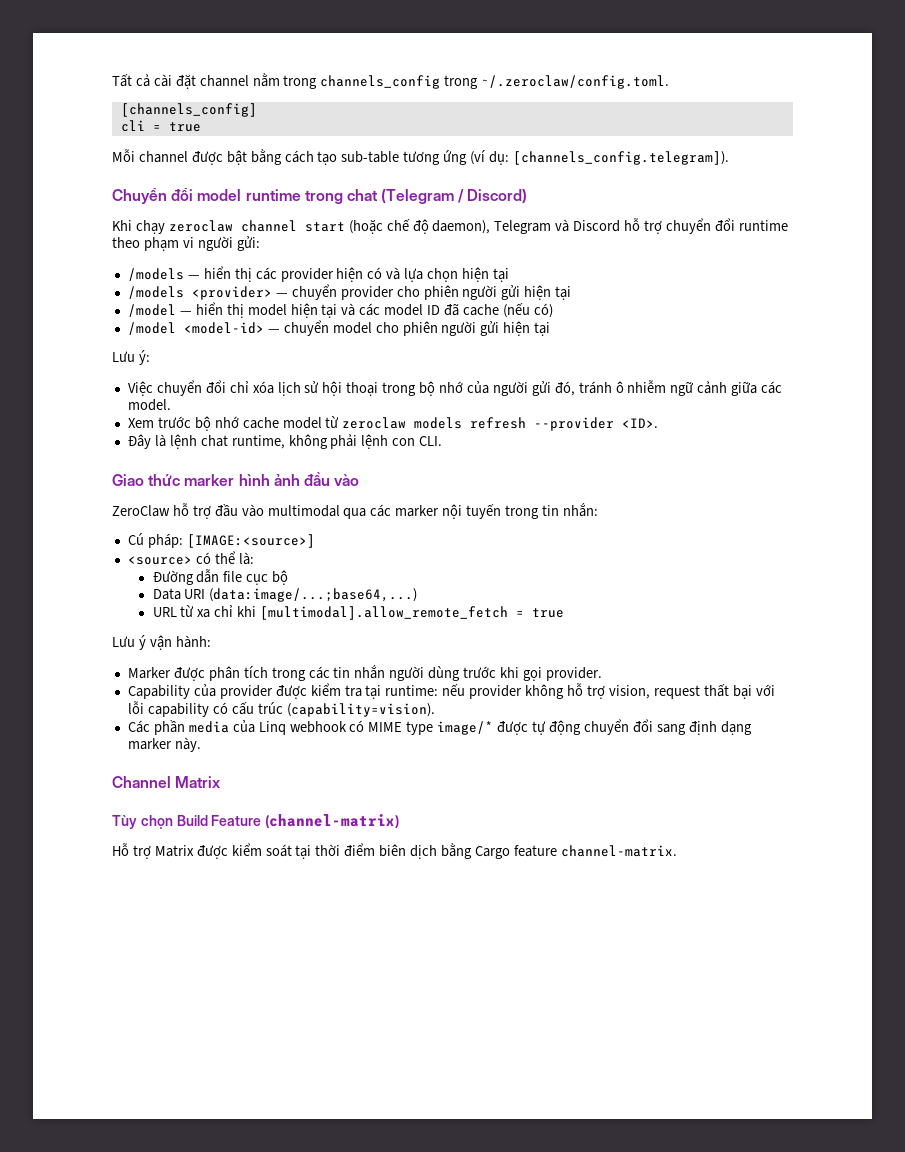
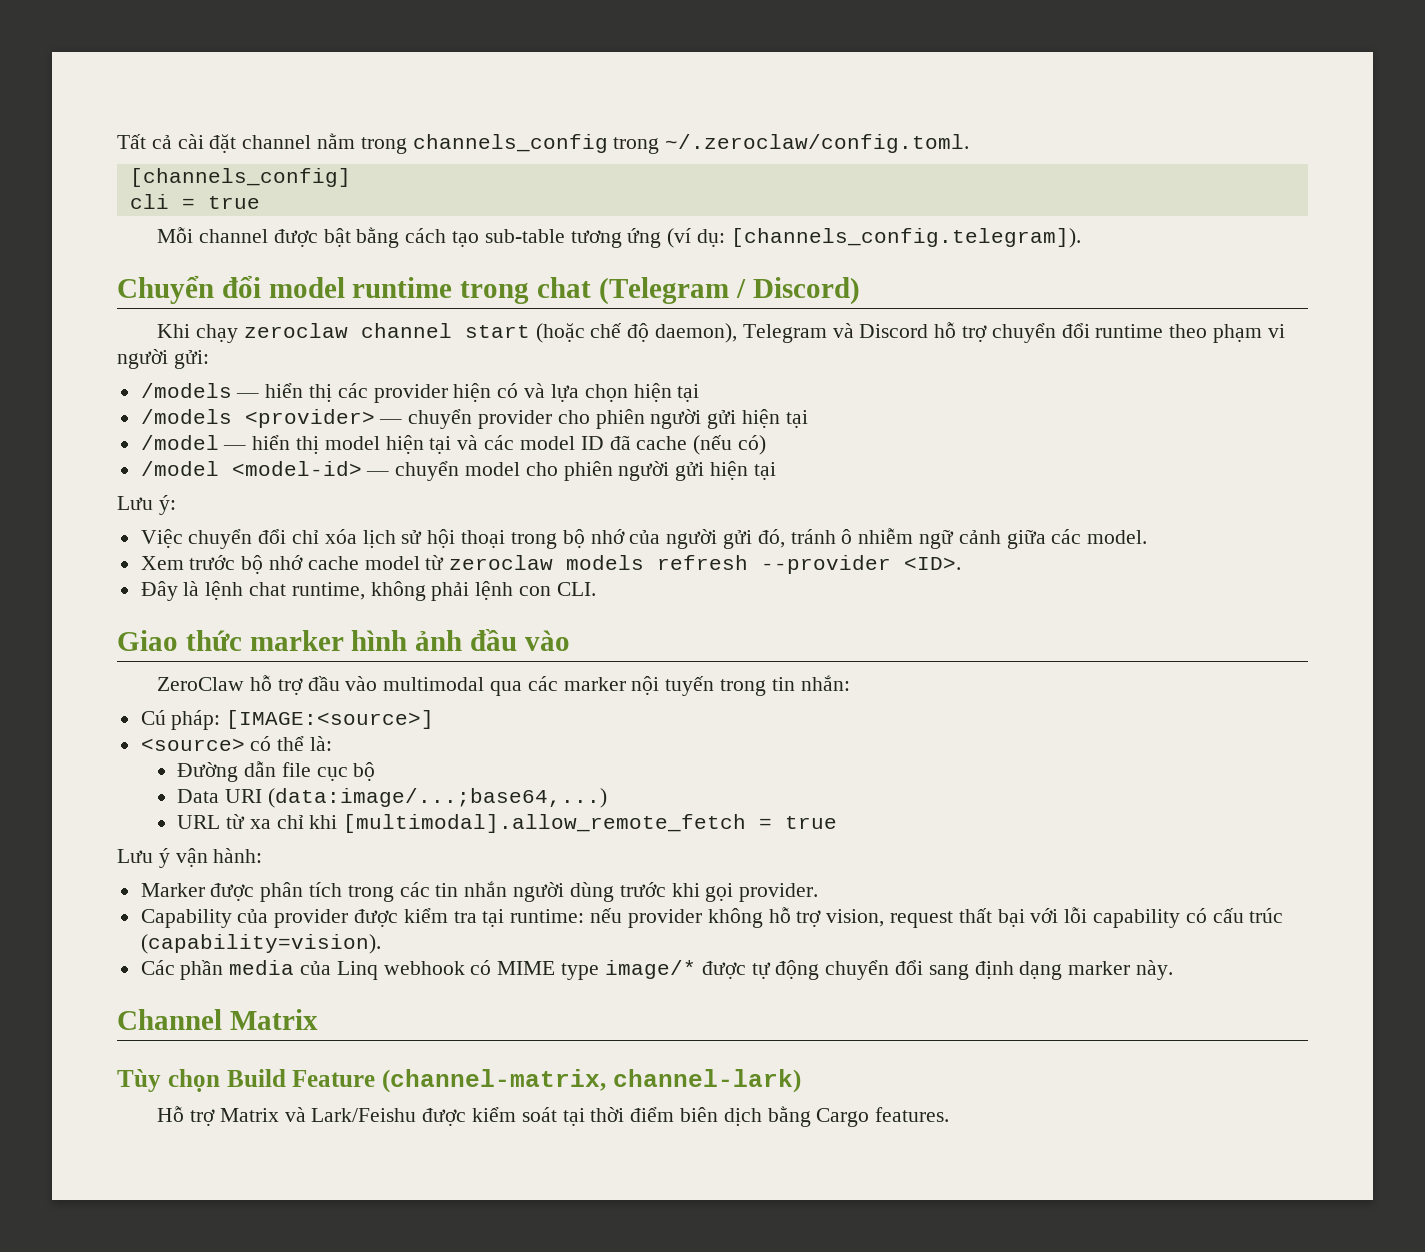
- Tùy chọn Build Feature (channel-matrix)
+ Tùy chọn Build Feature (channel-matrix, channel-lark)
- Hỗ trợ Matrix được kiểm soát tại thời điểm biên dịch bằng Cargo feature channel-matrix.
+ Hỗ trợ Matrix và Lark/Feishu được kiểm soát tại thời điểm biên dịch bằng Cargo features.

